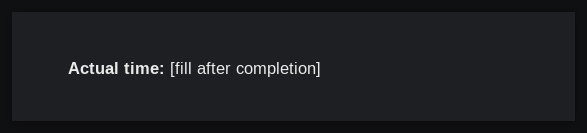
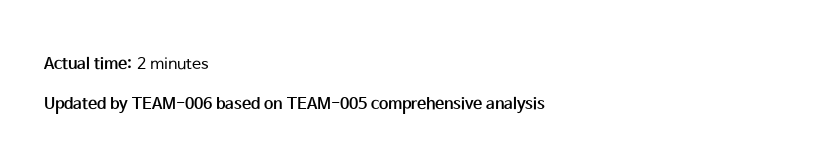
- Actual time: [fill after completion]
+ Actual time: 2 minutes
+ Updated by TEAM-006 based on TEAM-005 comprehensive analysis

